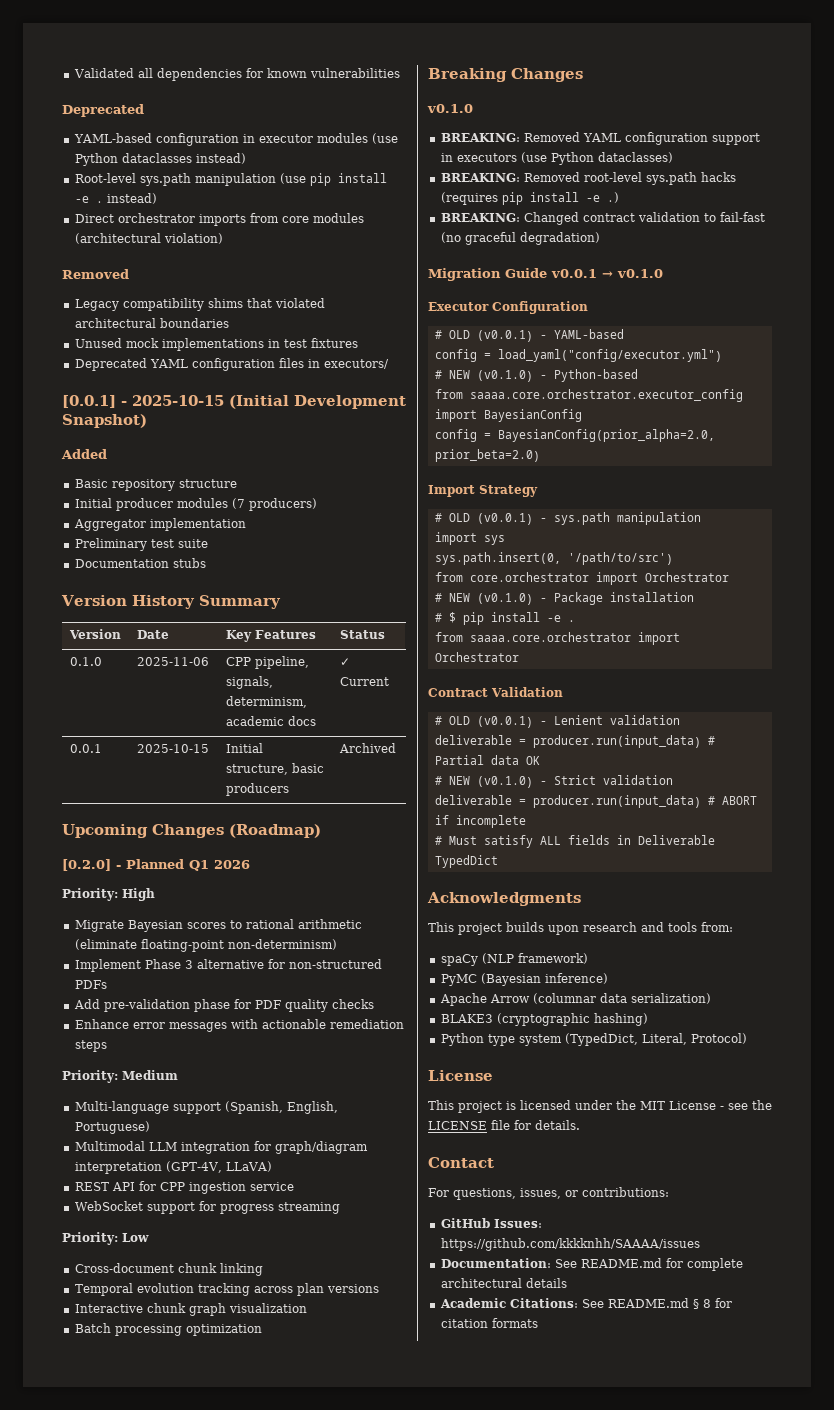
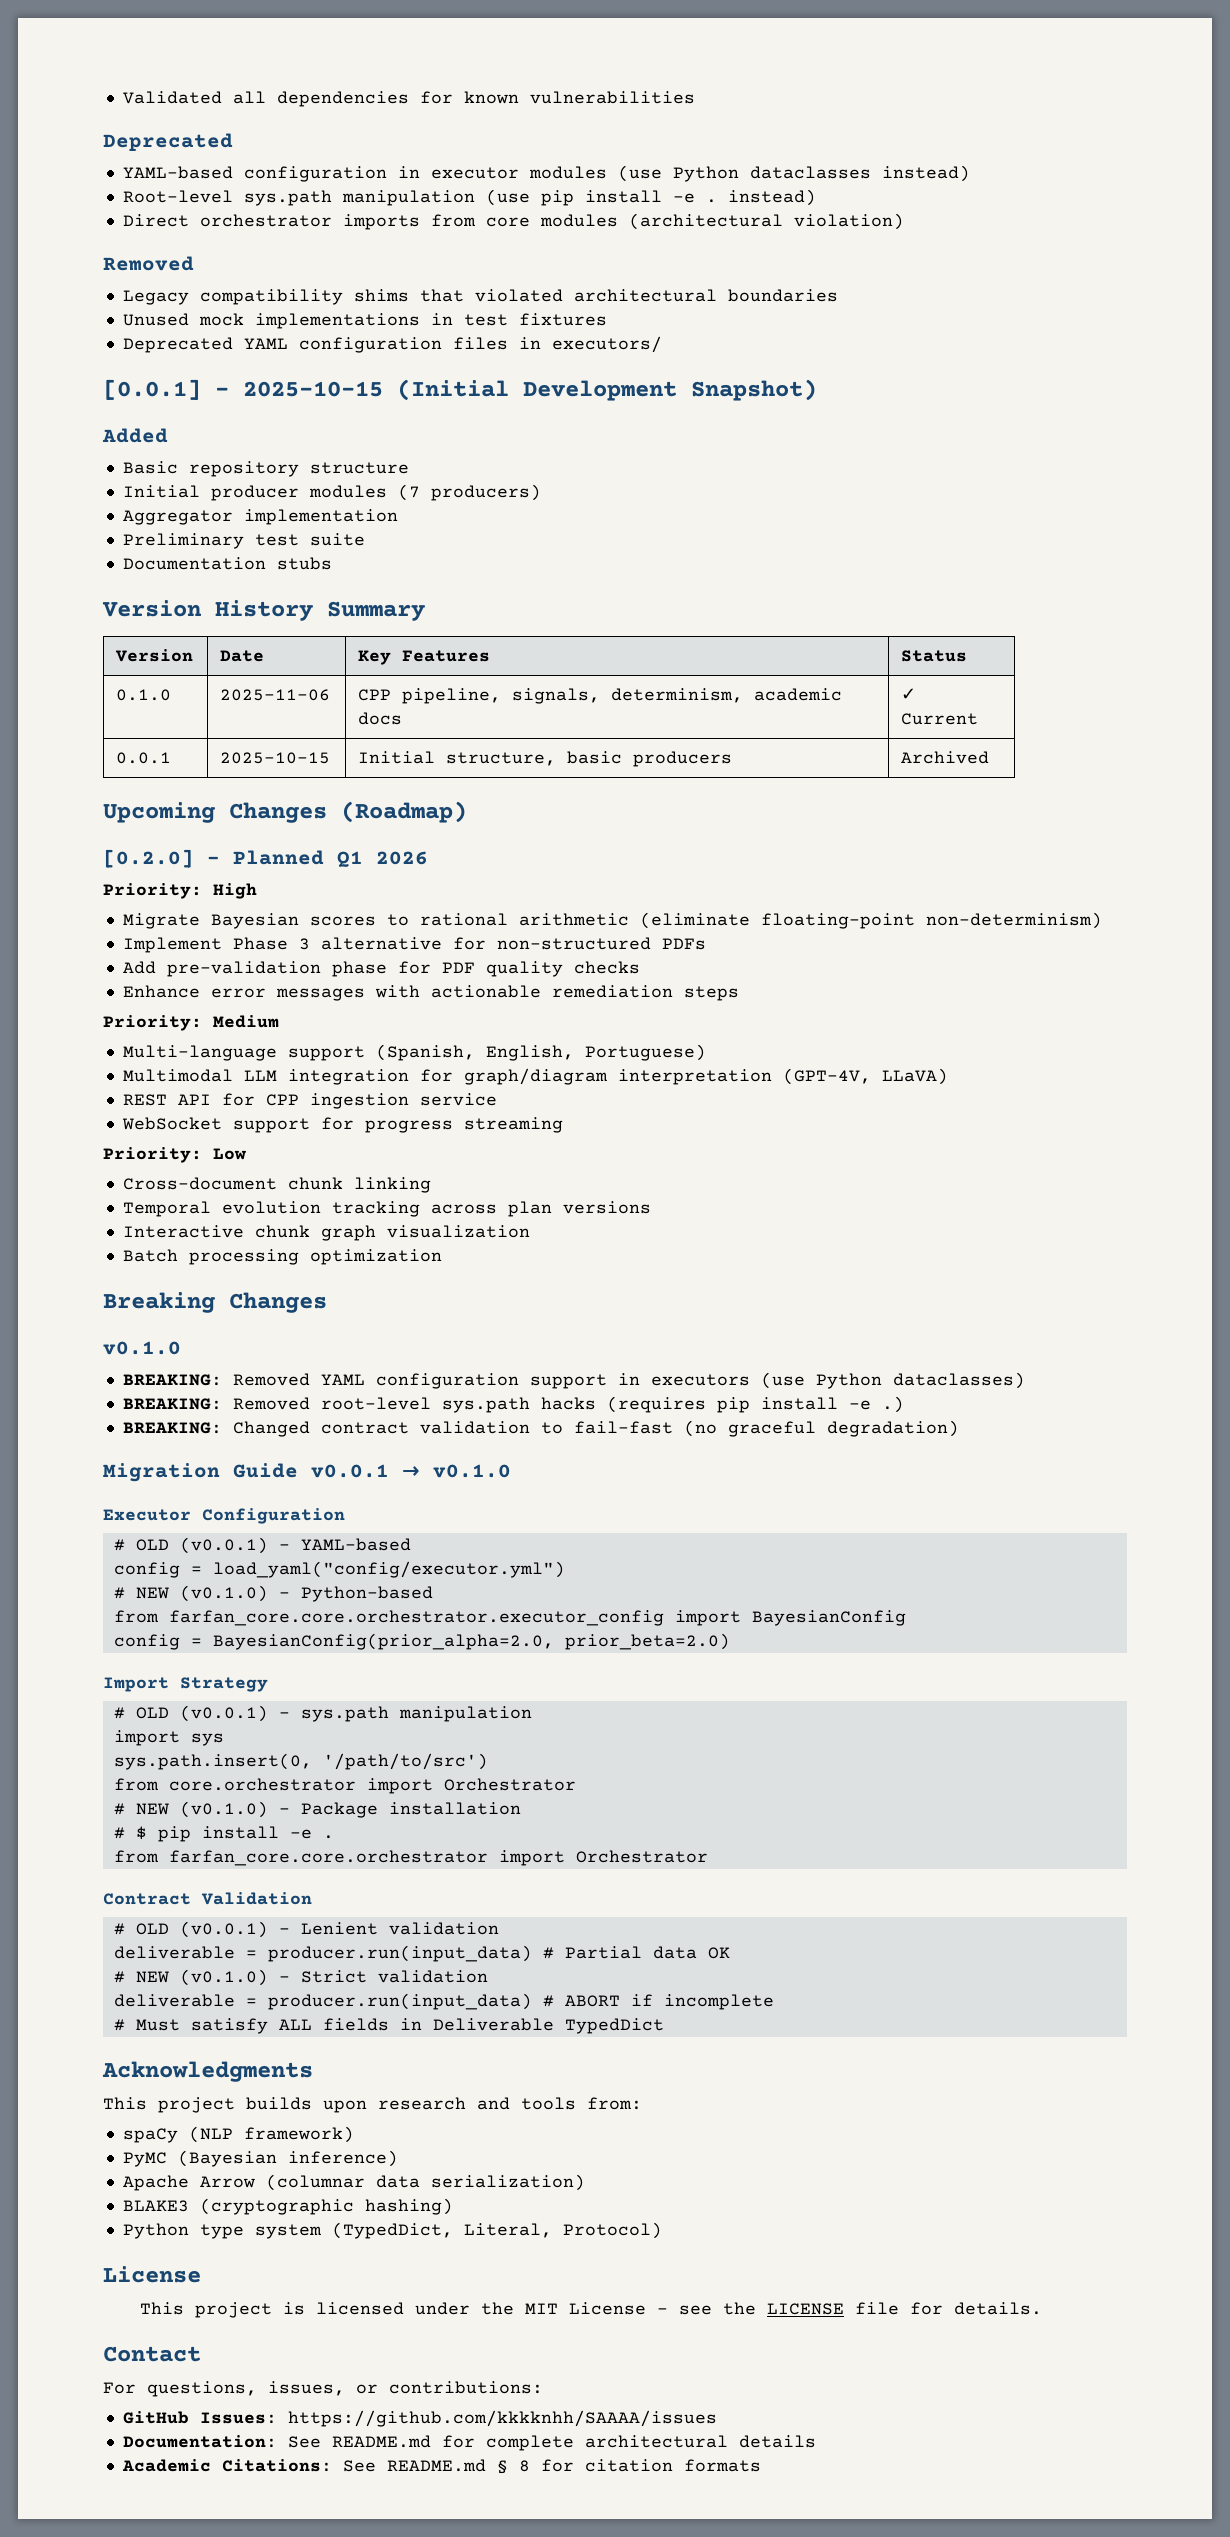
- from saaaa.core.orchestrator.executor_config import BayesianConfig
+ from farfan_core.core.orchestrator.executor_config import BayesianConfig
- from saaaa.core.orchestrator import Orchestrator
+ from farfan_core.core.orchestrator import Orchestrator

